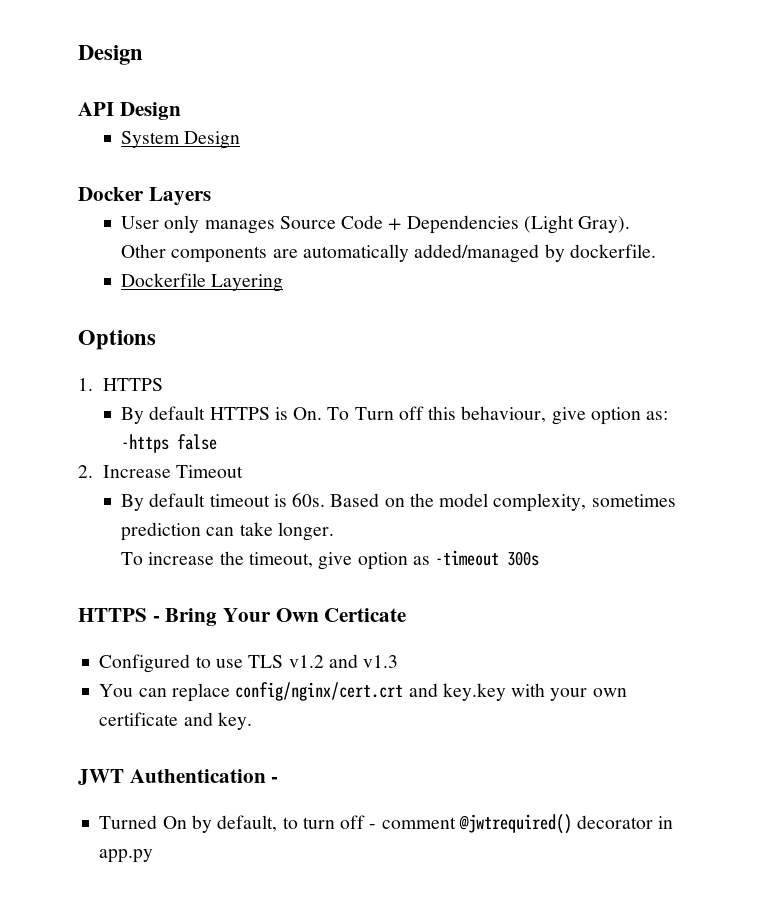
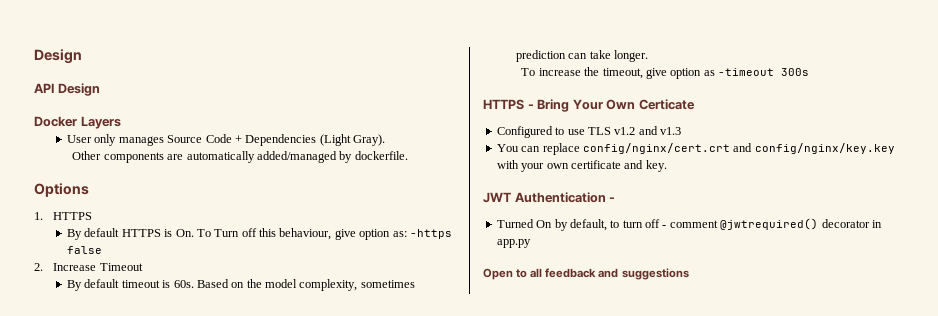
- System Design
- Dockerfile Layering
- You can replace config/nginx/cert.crt and key.key with your own certificate and key.
+ You can replace config/nginx/cert.crt and config/nginx/key.key with your own certificate and key.
+ Open to all feedback and suggestions

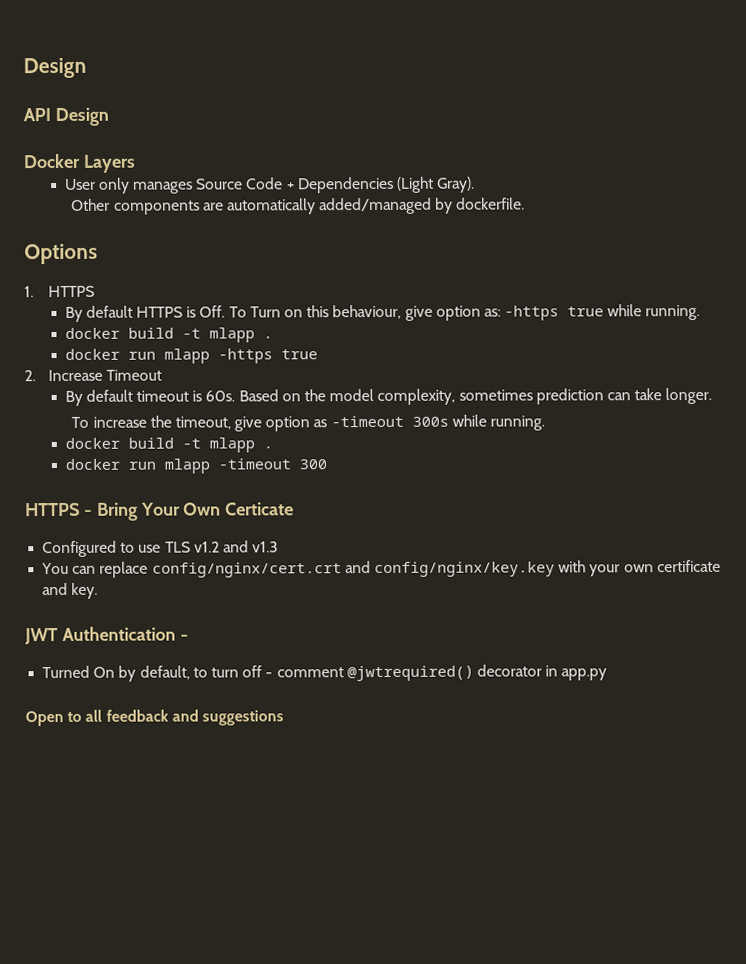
- By default HTTPS is On. To Turn off this behaviour, give option as: -https false
+ By default HTTPS is Off. To Turn on this behaviour, give option as: -https true while running.
+ docker build -t mlapp .
+ docker run mlapp -https true
- To increase the timeout, give option as -timeout 300s
+ To increase the timeout, give option as -timeout 300s while running.
+ docker build -t mlapp .
+ docker run mlapp -timeout 300

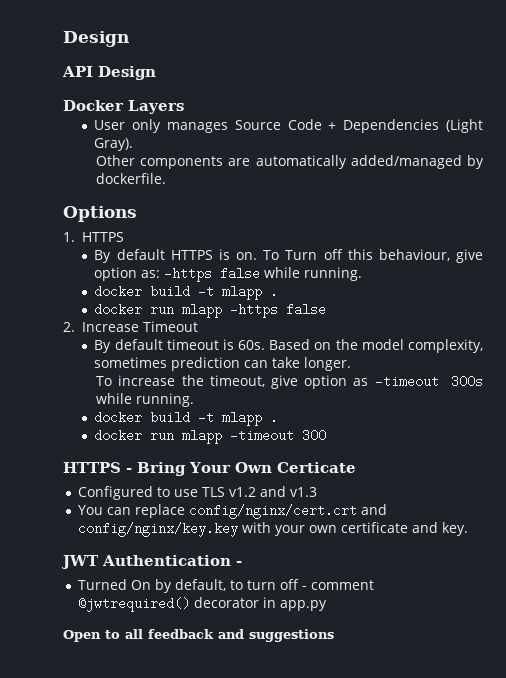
- By default HTTPS is Off. To Turn on this behaviour, give option as: -https true while running.
+ By default HTTPS is on. To Turn off this behaviour, give option as: -https false while running.
- docker run mlapp -https true
+ docker run mlapp -https false

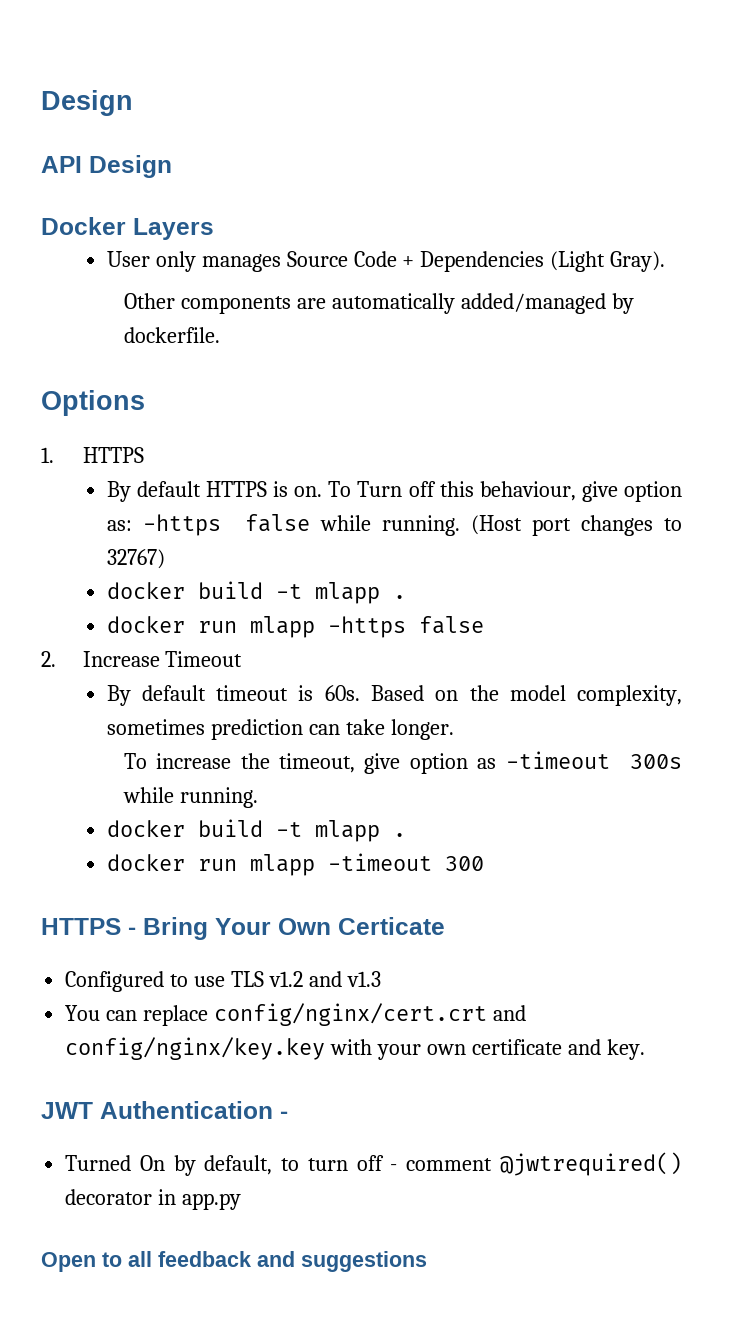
+ (Host port changes to 32767)

